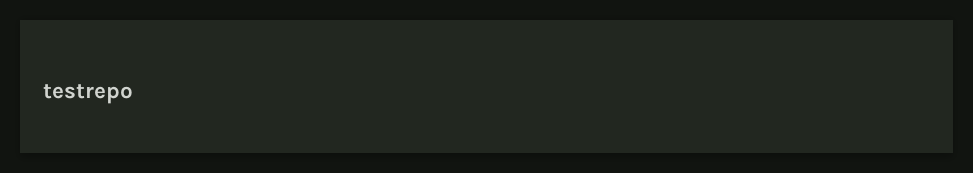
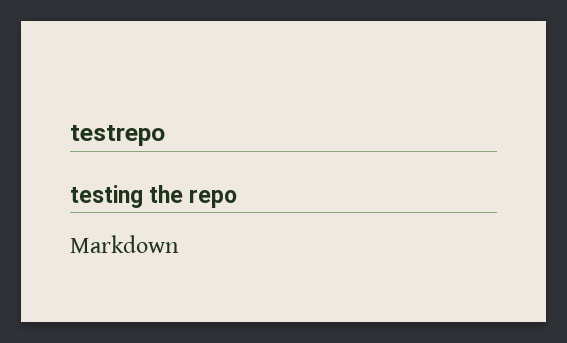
+ testing the repo
+ Markdown

